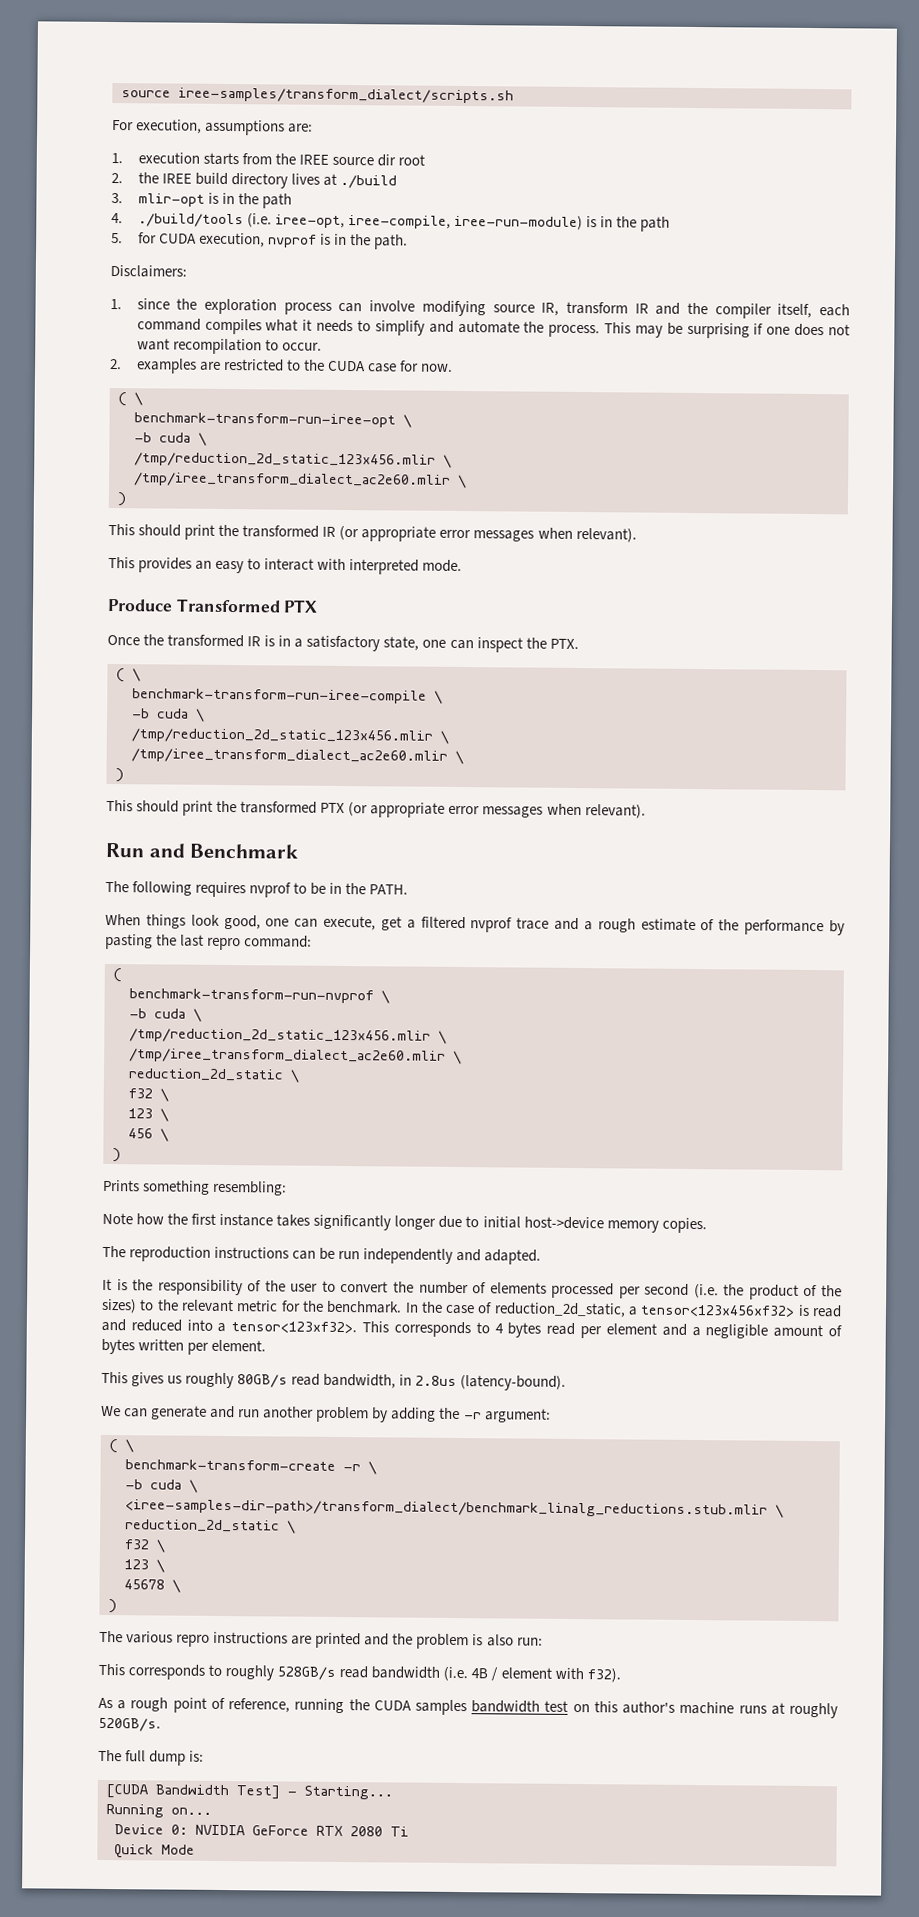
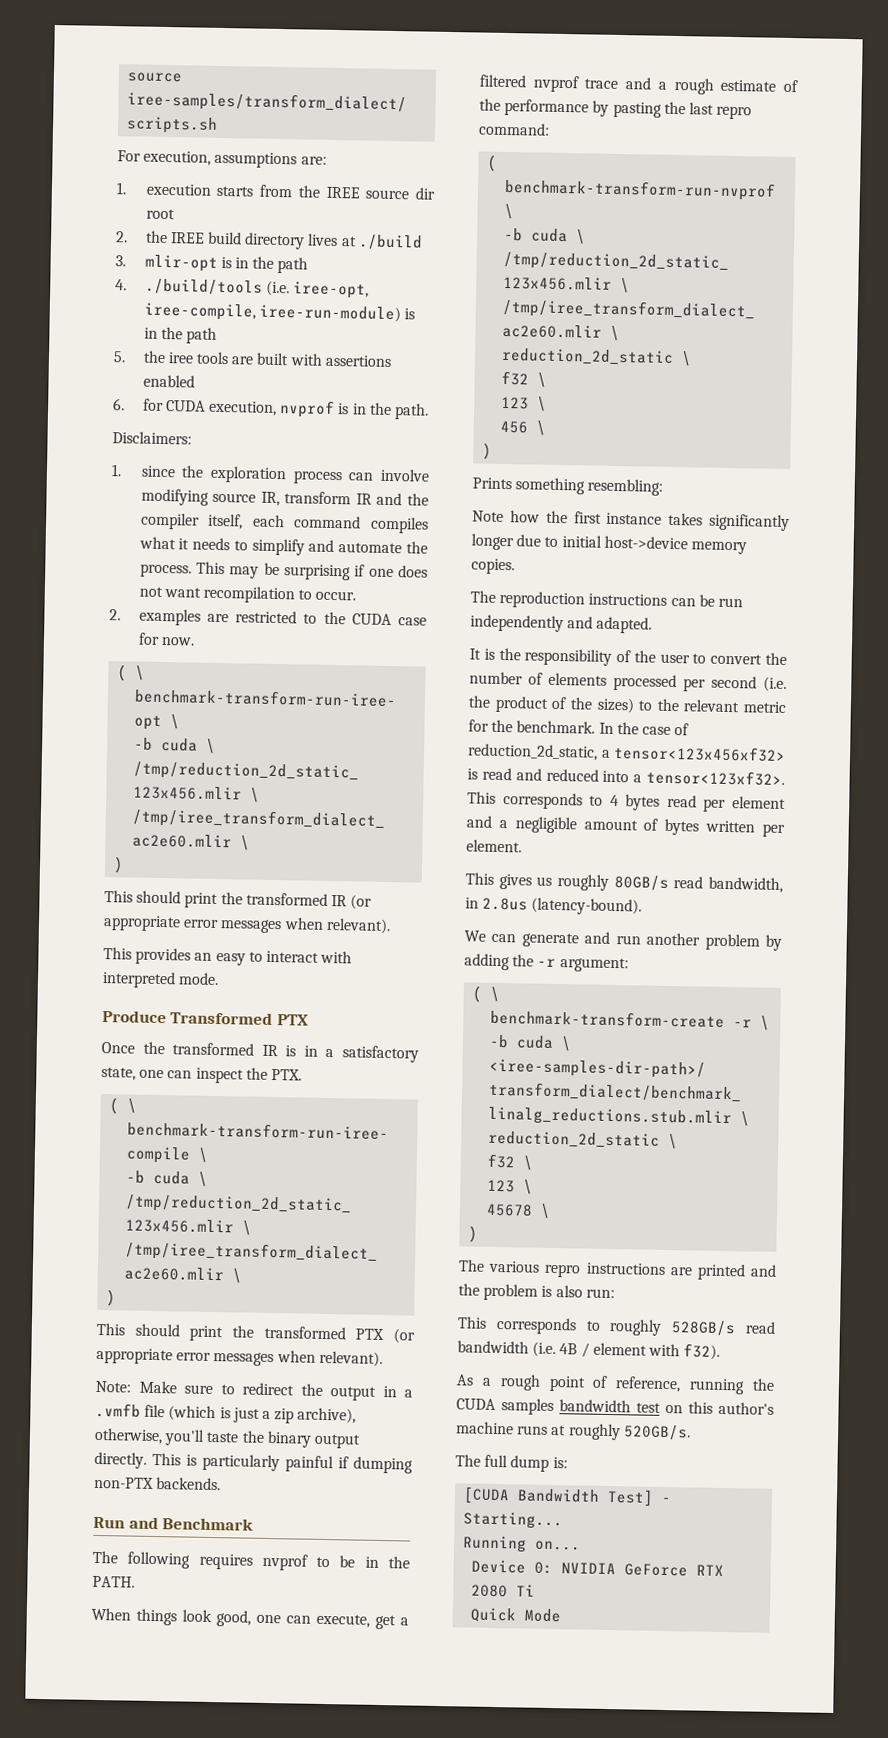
- 5. for CUDA execution, nvprof is in the path.
+ 5. the iree tools are built with assertions enabled
+ 6. for CUDA execution, nvprof is in the path.
+ Note: Make sure to redirect the output in a .vmfb file (which is just a zip archive), otherwise, you'll taste the binary output directly. This is particularly painful if dumping non-PTX backends.

